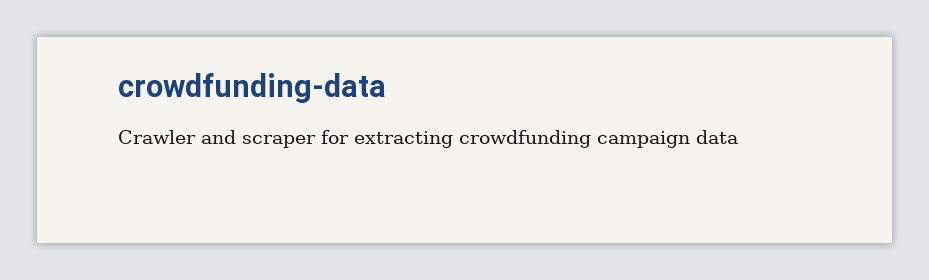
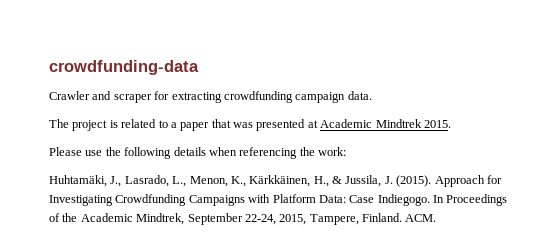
- Crawler and scraper for extracting crowdfunding campaign data
+ Crawler and scraper for extracting crowdfunding campaign data.
+ The project is related to a paper that was presented at Academic Mindtrek 2015.
+ Please use the following details when referencing the work:
+ Huhtamäki, J., Lasrado, L., Menon, K., Kärkkäinen, H., & Jussila, J. (2015). Approach for Investigating Crowdfunding Campaigns with Platform Data: Case Indiegogo. In Proceedings of the Academic Mindtrek, September 22-24, 2015, Tampere, Finland. ACM.

